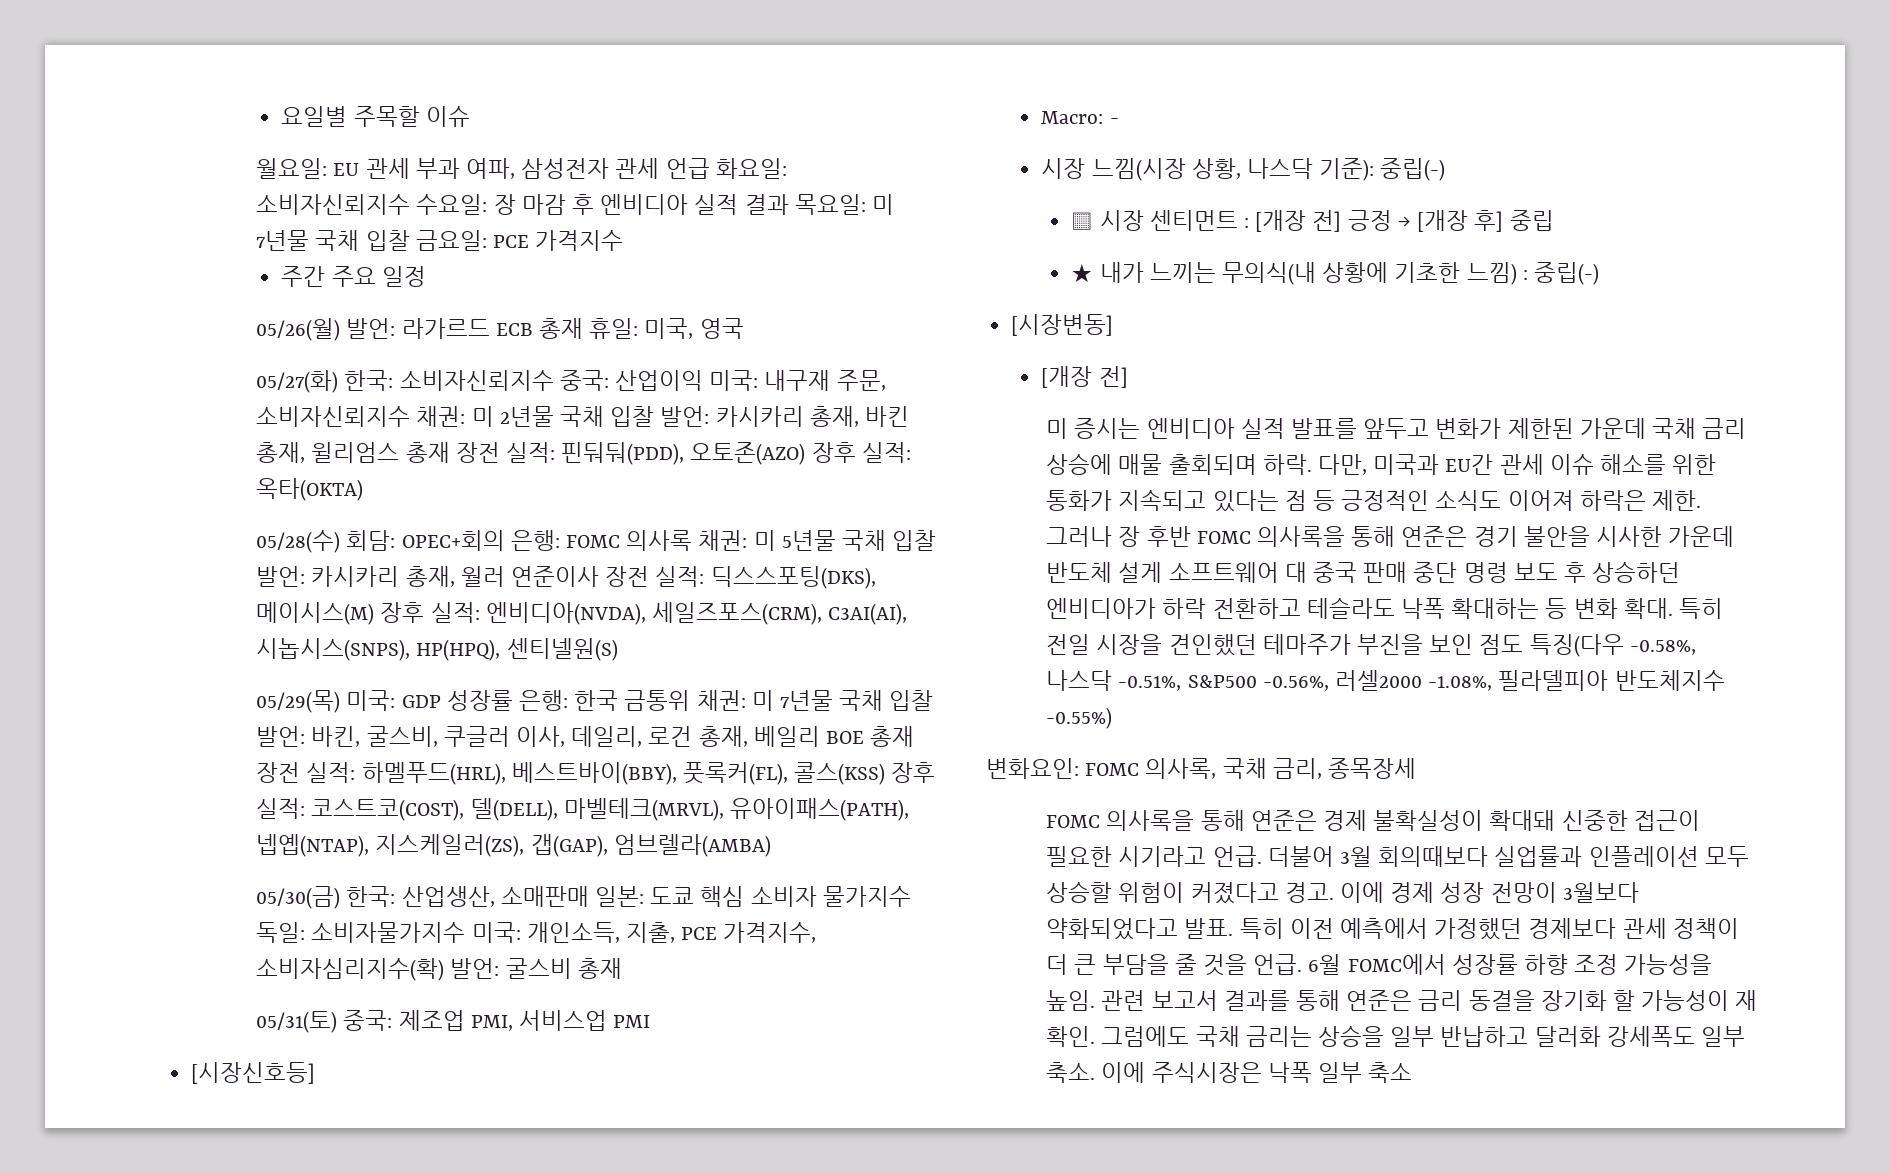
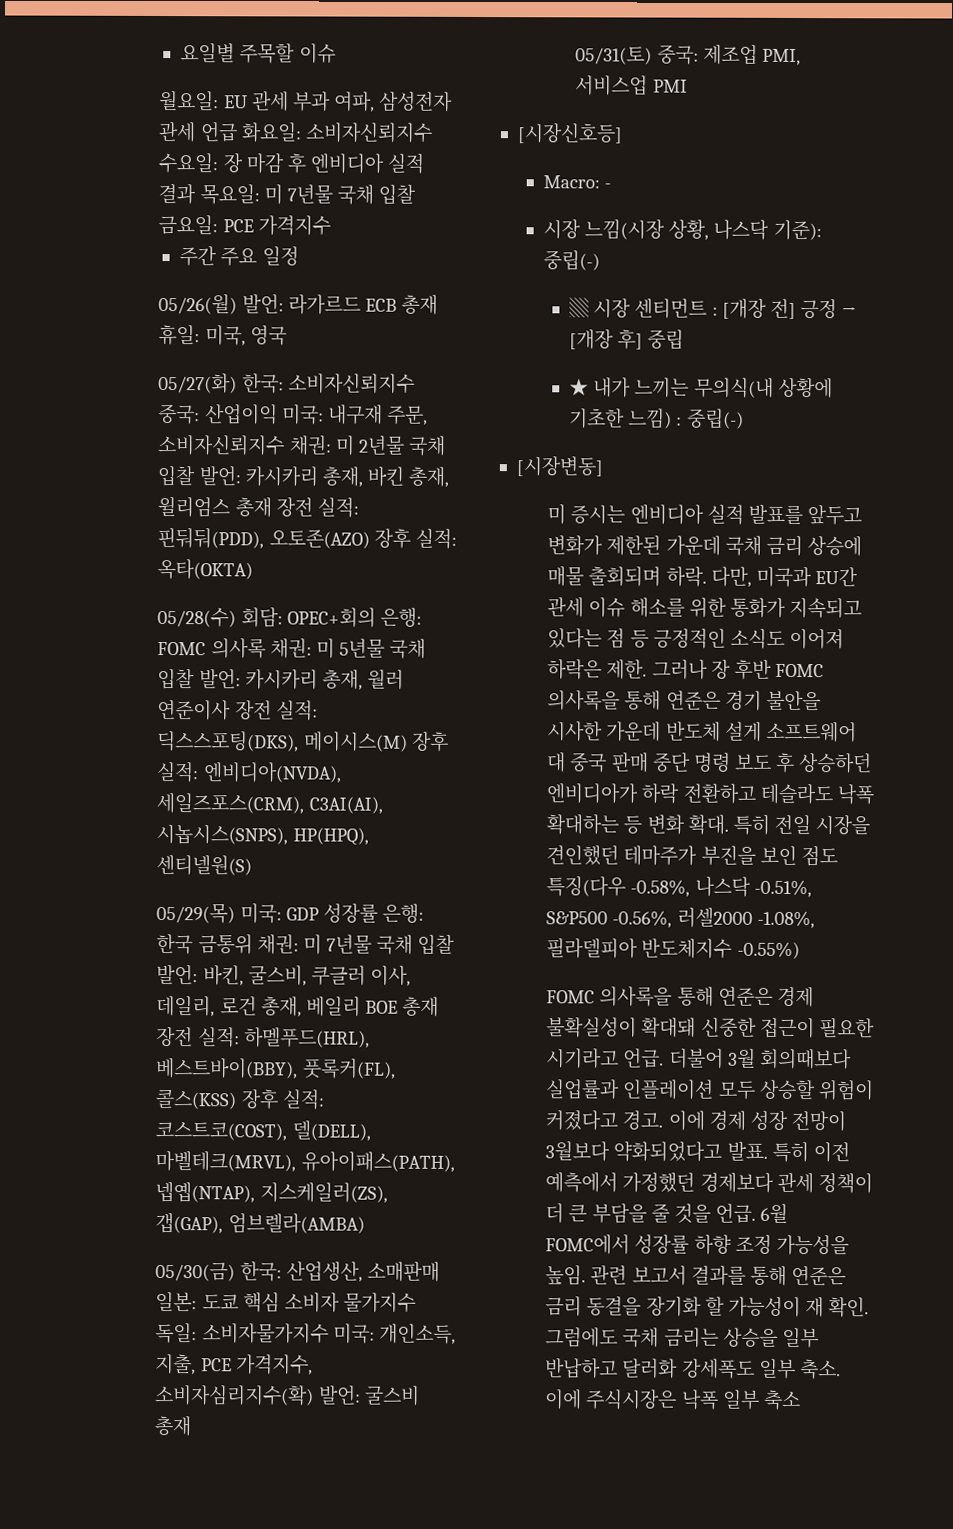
  [시장변동]
- [개장 전]
- 변화요인: FOMC 의사록, 국채 금리, 종목장세

